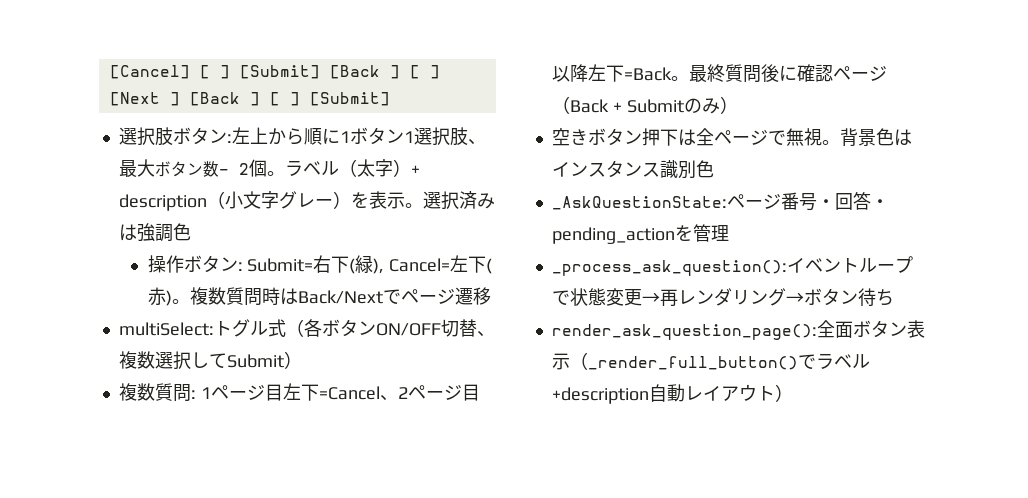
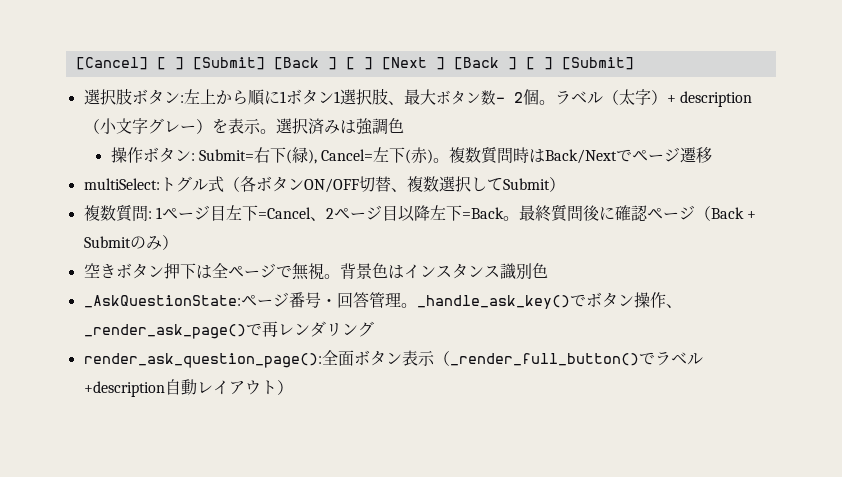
- _AskQuestionState:ページ番号・回答・pending_actionを管理
- _process_ask_question():イベントループで状態変更→再レンダリング→ボタン待ち
+ _AskQuestionState:ページ番号・回答管理。_handle_ask_key()でボタン操作、_render_ask_page()で再レンダリング

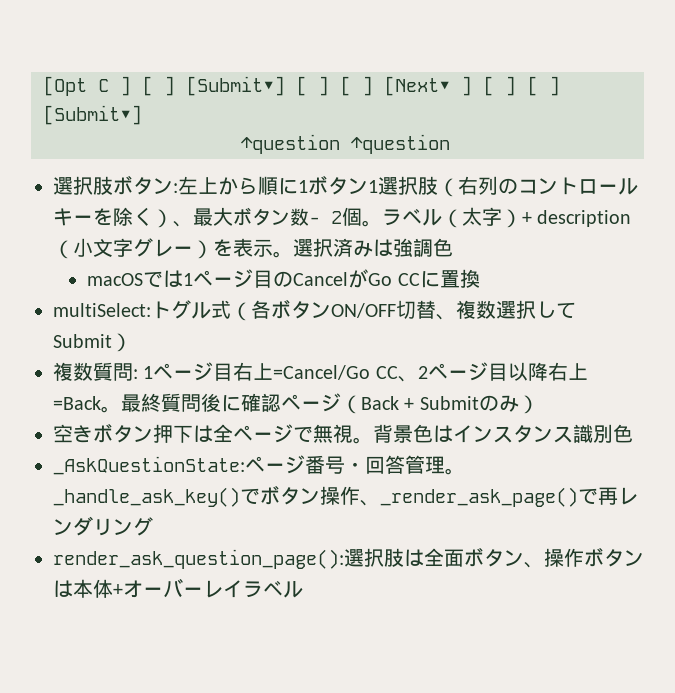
- [Cancel] [ ] [Submit] [Back ] [ ] [Next ] [Back ] [ ] [Submit]
+ [Opt C ] [ ] [Submit▼] [ ] [ ] [Next▼ ] [ ] [ ] [Submit▼]
+ ↑question ↑question
- 選択肢ボタン:左上から順に1ボタン1選択肢、最大ボタン数- 2個。
+ 選択肢ボタン:左上から順に1ボタン1選択肢（右列のコントロールキーを除く）、最大ボタン数- 2個。
- 操作ボタン: Submit=右下(緑), Cancel=左下(赤)。複数質問時はBack/Nextでページ遷移
+ macOSでは1ページ目のCancelがGo CCに置換
- 複数質問: 1ページ目左下=Cancel、2ページ目以降左下=Back。
+ 複数質問: 1ページ目右上=Cancel/Go CC、2ページ目以降右上=Back。
- render_ask_question_page():全面ボタン表示（_render_full_button()でラベル+description自動レイアウト）
+ render_ask_question_page():選択肢は全面ボタン、操作ボタンは本体+オーバーレイラベル

